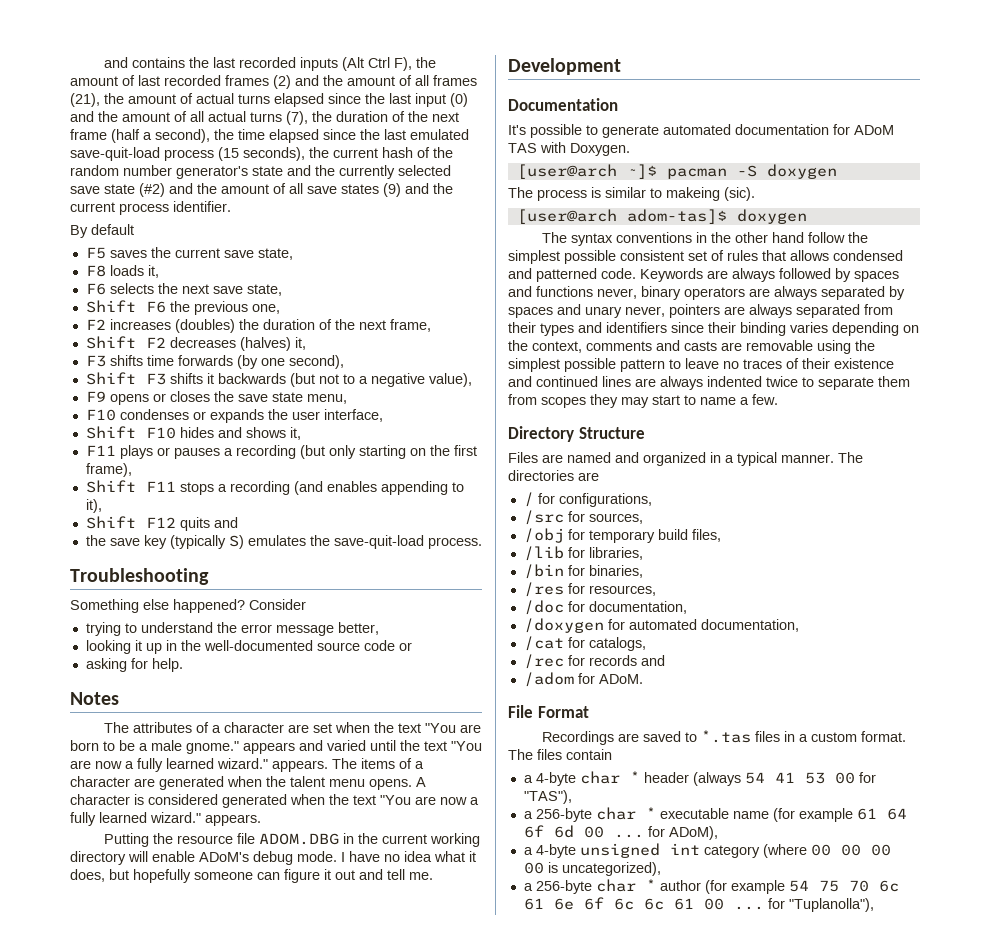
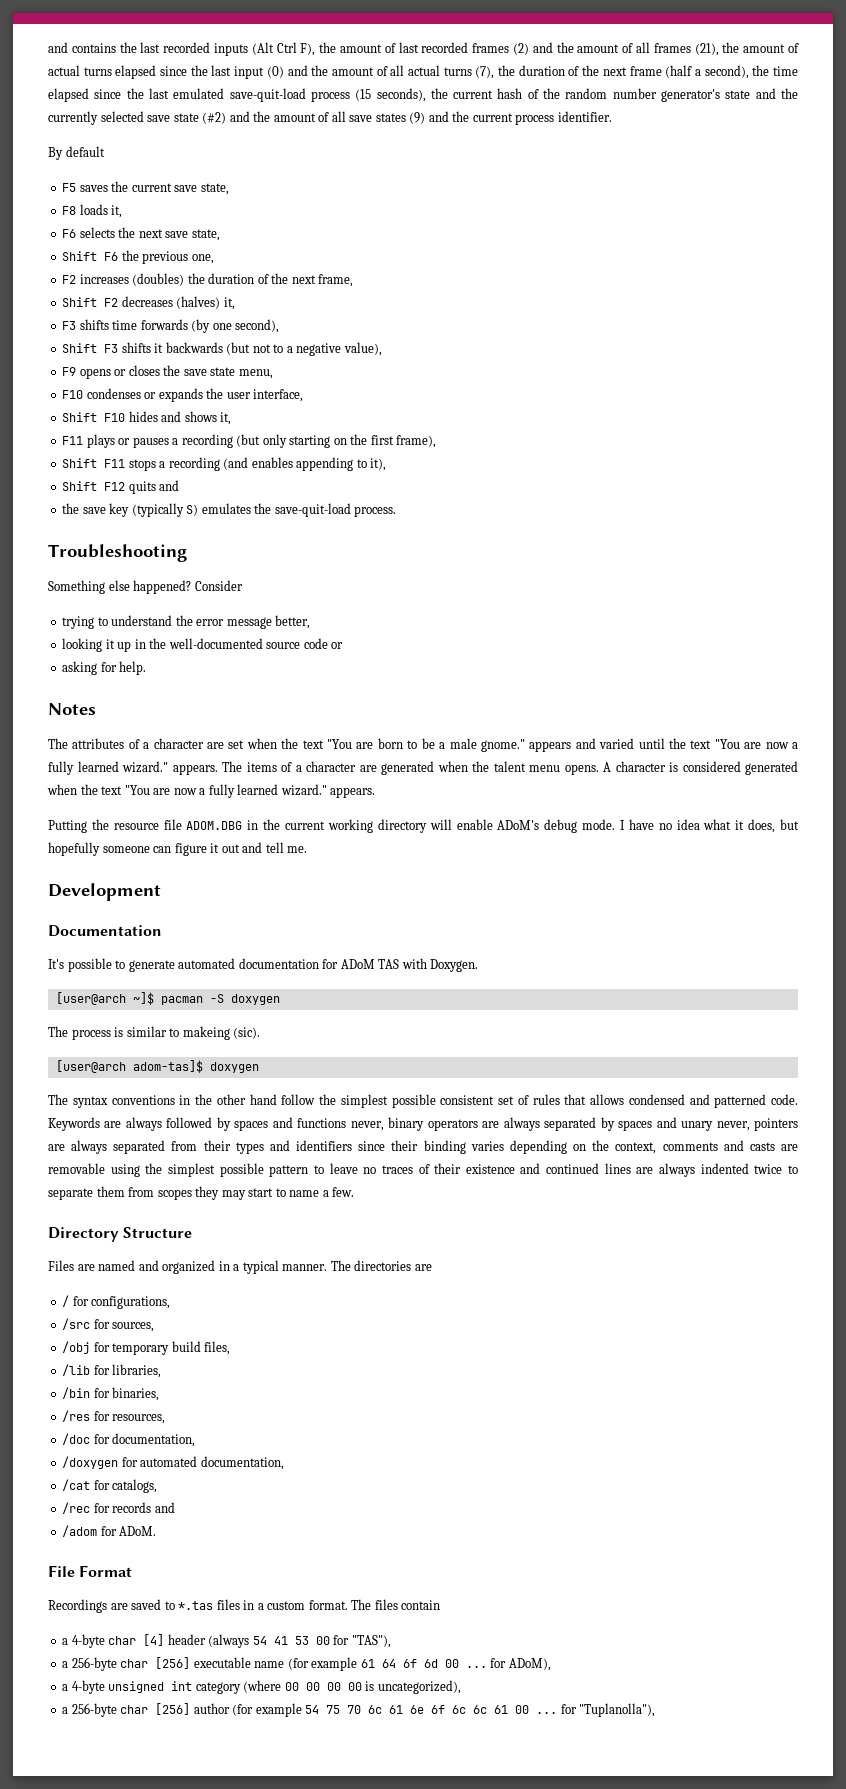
- a 4-byte char * header (always 54 41 53 00 for "TAS"),
+ a 4-byte char [4] header (always 54 41 53 00 for "TAS"),
- a 256-byte char * executable name (for example 61 64 6f 6d 00 ... for ADoM),
+ a 256-byte char [256] executable name (for example 61 64 6f 6d 00 ... for ADoM),
- a 256-byte char * author (for example 54 75 70 6c 61 6e 6f 6c 6c 61 00 ... for "Tuplanolla"),
+ a 256-byte char [256] author (for example 54 75 70 6c 61 6e 6f 6c 6c 61 00 ... for "Tuplanolla"),

